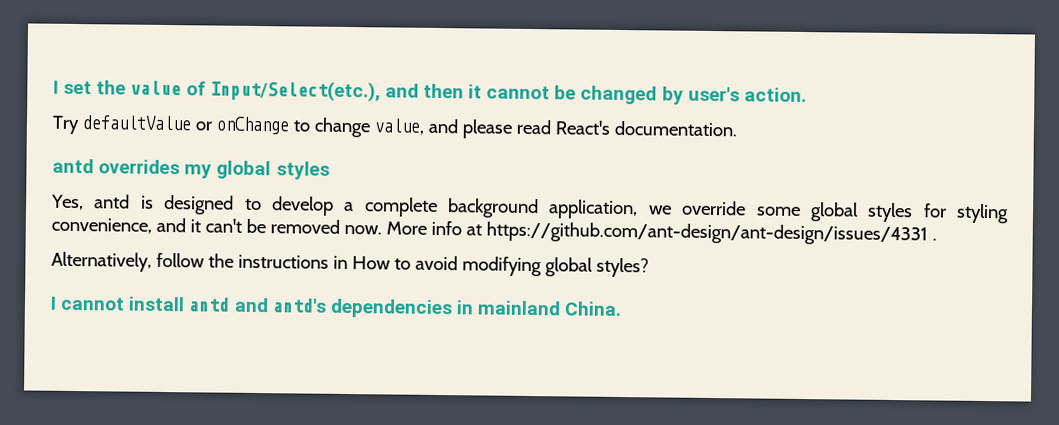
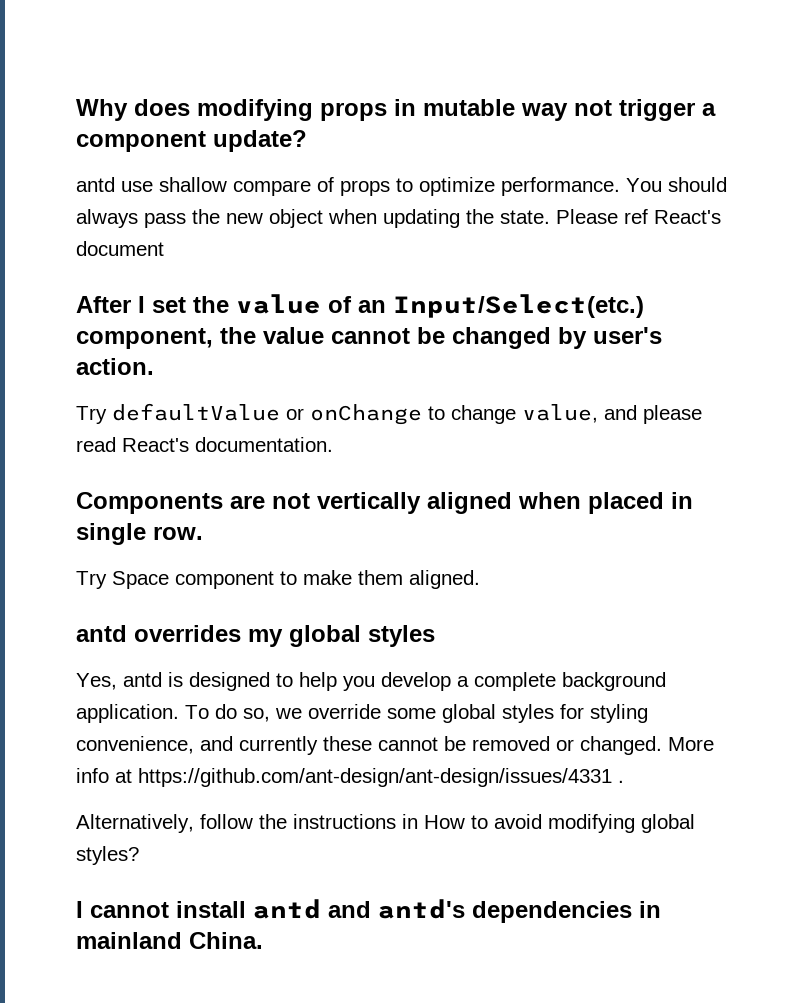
- I set the value of Input/Select(etc.), and then it cannot be changed by user's action.
+ Why does modifying props in mutable way not trigger a component update?
+ antd use shallow compare of props to optimize performance. You should always pass the new object when updating the state. Please ref React's document
+ After I set the value of an Input/Select(etc.) component, the value cannot be changed by user's action.
+ Components are not vertically aligned when placed in single row.
+ Try Space component to make them aligned.
- Yes, antd is designed to develop a complete background application, we override some global styles for styling convenience, and it can't be removed now.
+ Yes, antd is designed to help you develop a complete background application. To do so, we override some global styles for styling convenience, and currently these cannot be removed or changed.

